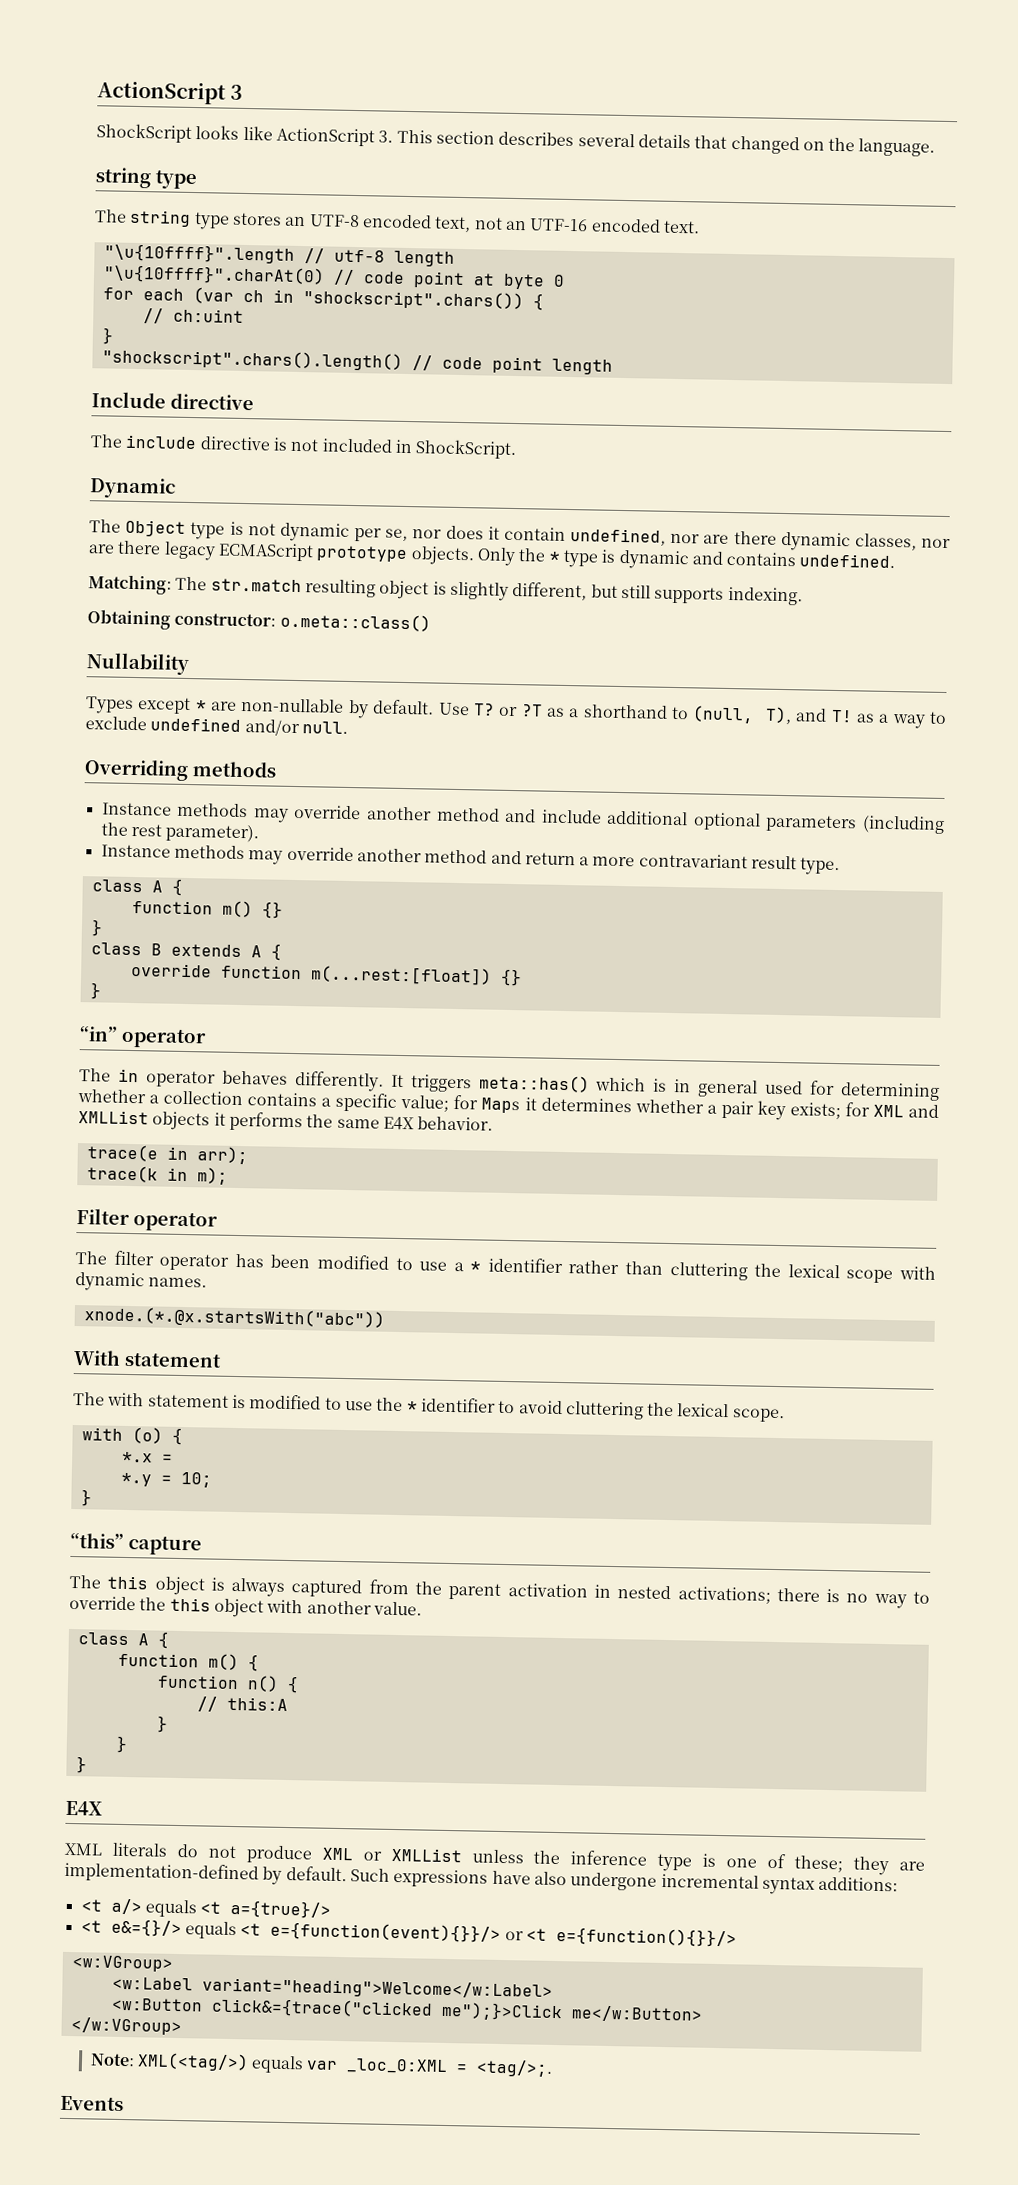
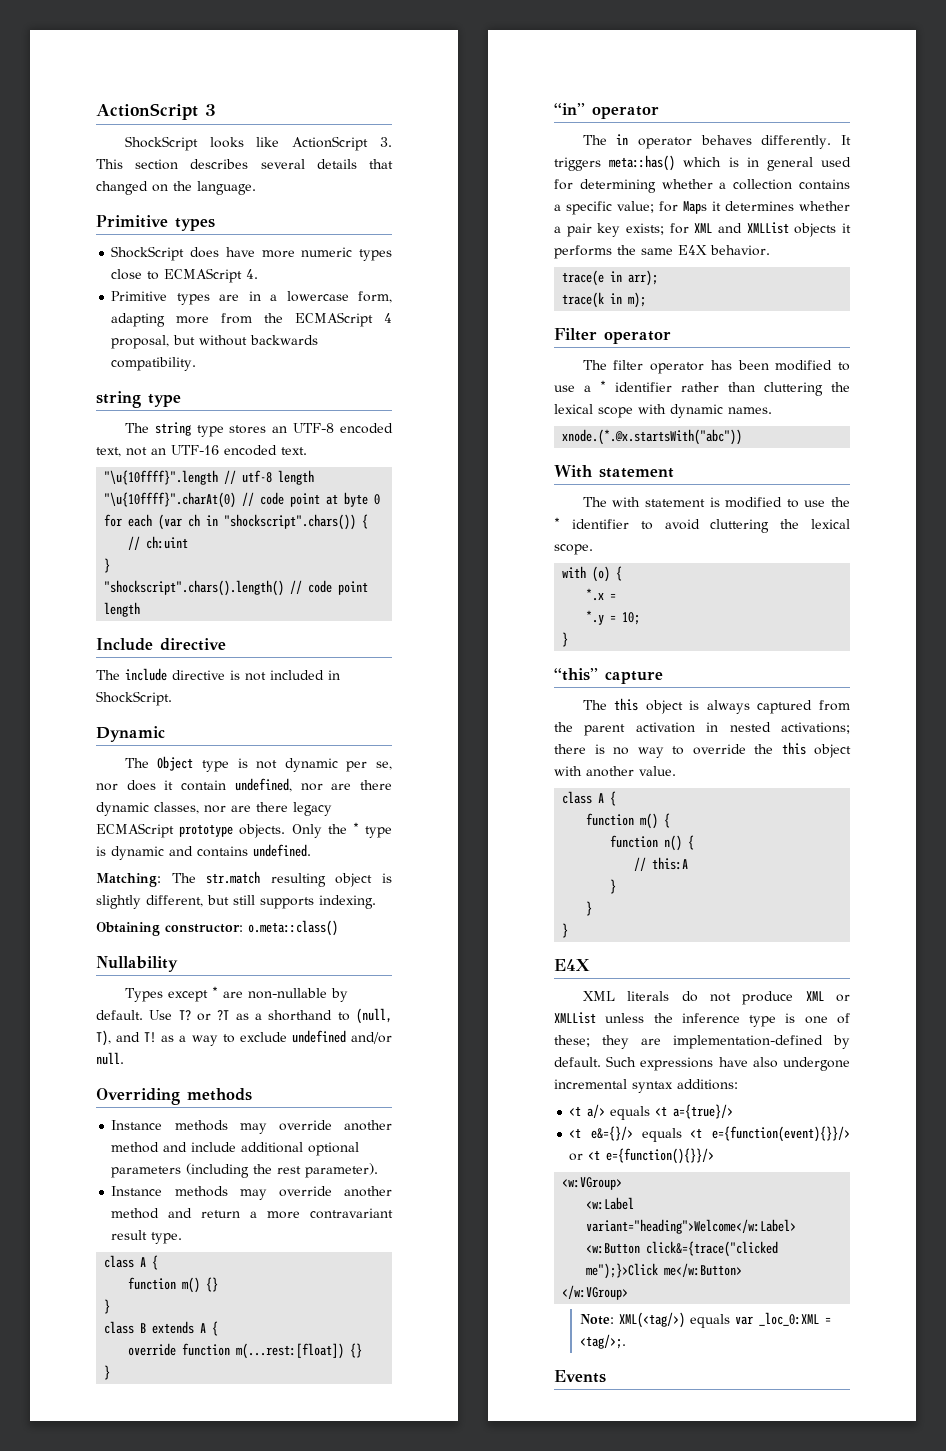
  ShockScript looks like ActionScript 3. This section describes several details that changed on the language.
+ Primitive types
+ ShockScript does have more numeric types close to ECMAScript 4.
+ Primitive types are in a lowercase form, adapting more from the ECMAScript 4 proposal, but without backwards compatibility.

